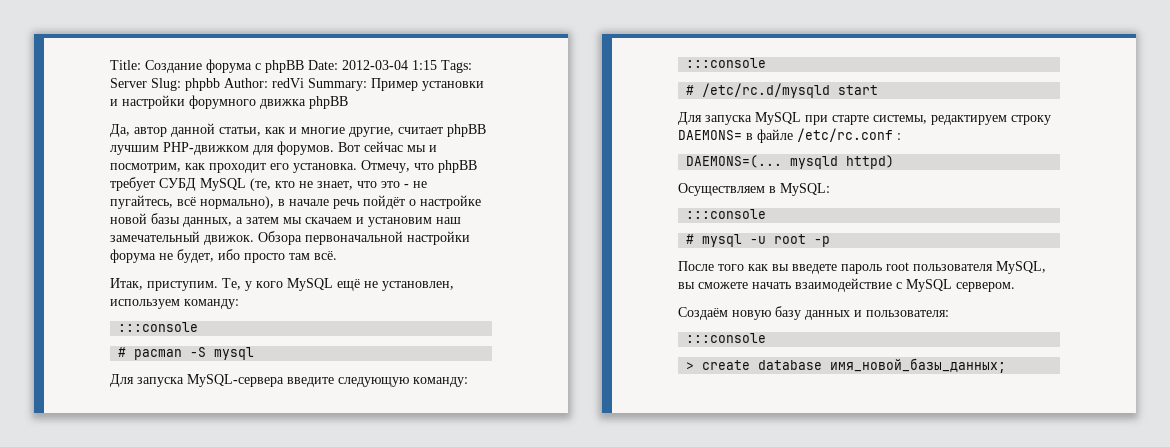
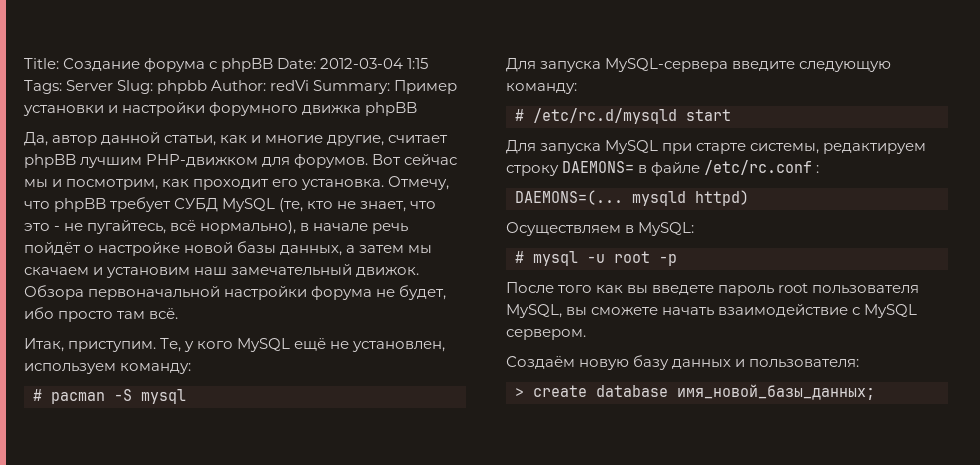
  Те, у кого MySQL ещё не установлен, используем команду:
- :::console
  Для запуска MySQL-сервера введите следующую команду:
- :::console
  Осуществляем в MySQL:
- :::console
  Создаём новую базу данных и пользователя:
- :::console

